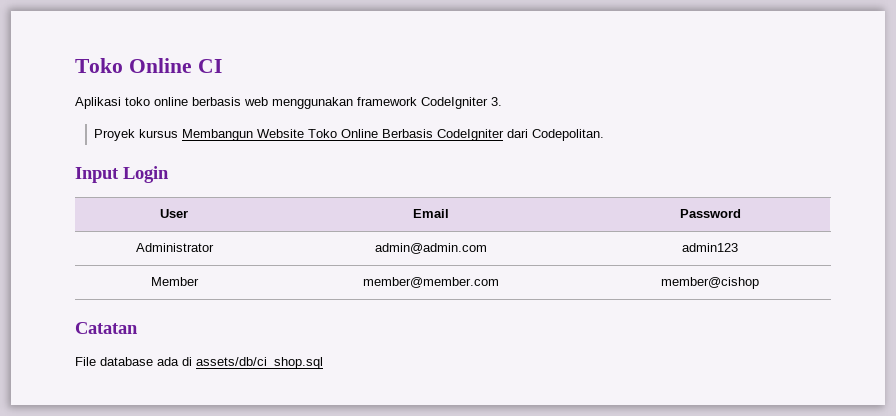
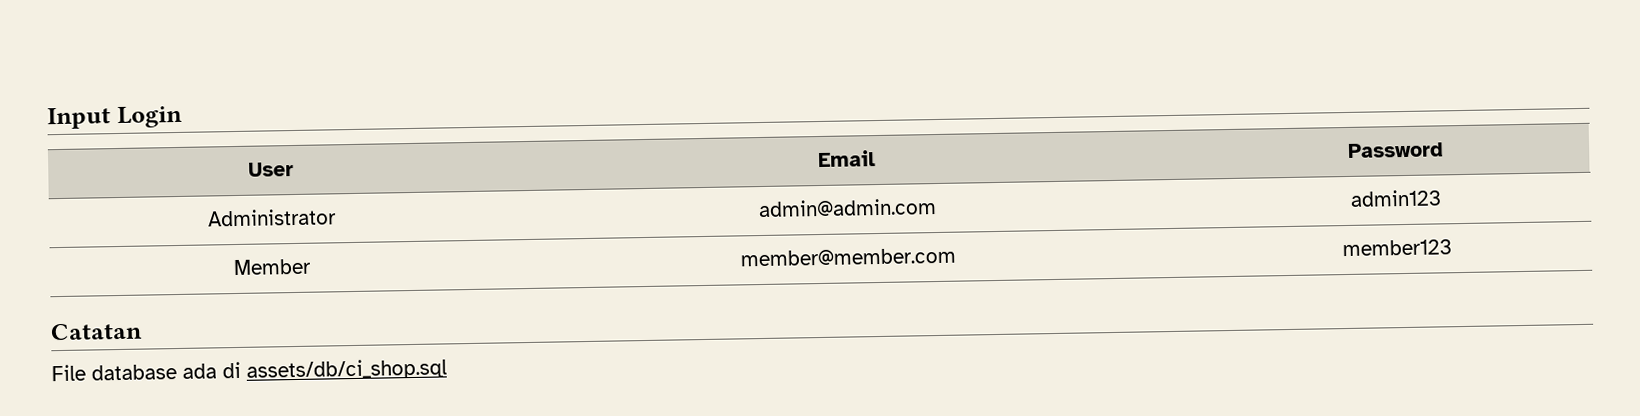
- Toko Online CI
- Aplikasi toko online berbasis web menggunakan framework CodeIgniter 3.
- Proyek kursus Membangun Website Toko Online Berbasis CodeIgniter dari Codepolitan.
- Member | member@member.com | member@cishop
+ Member | member@member.com | member123

